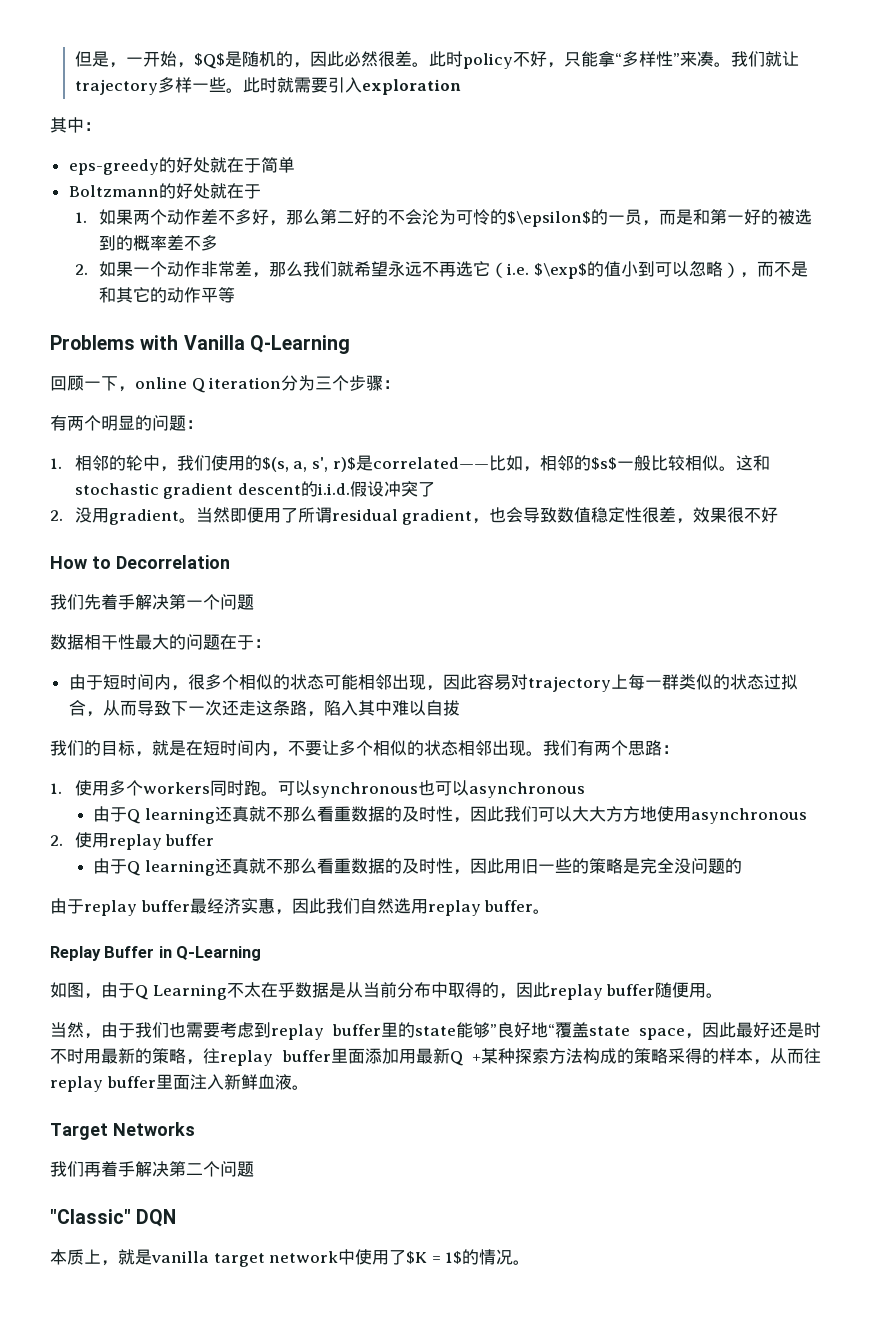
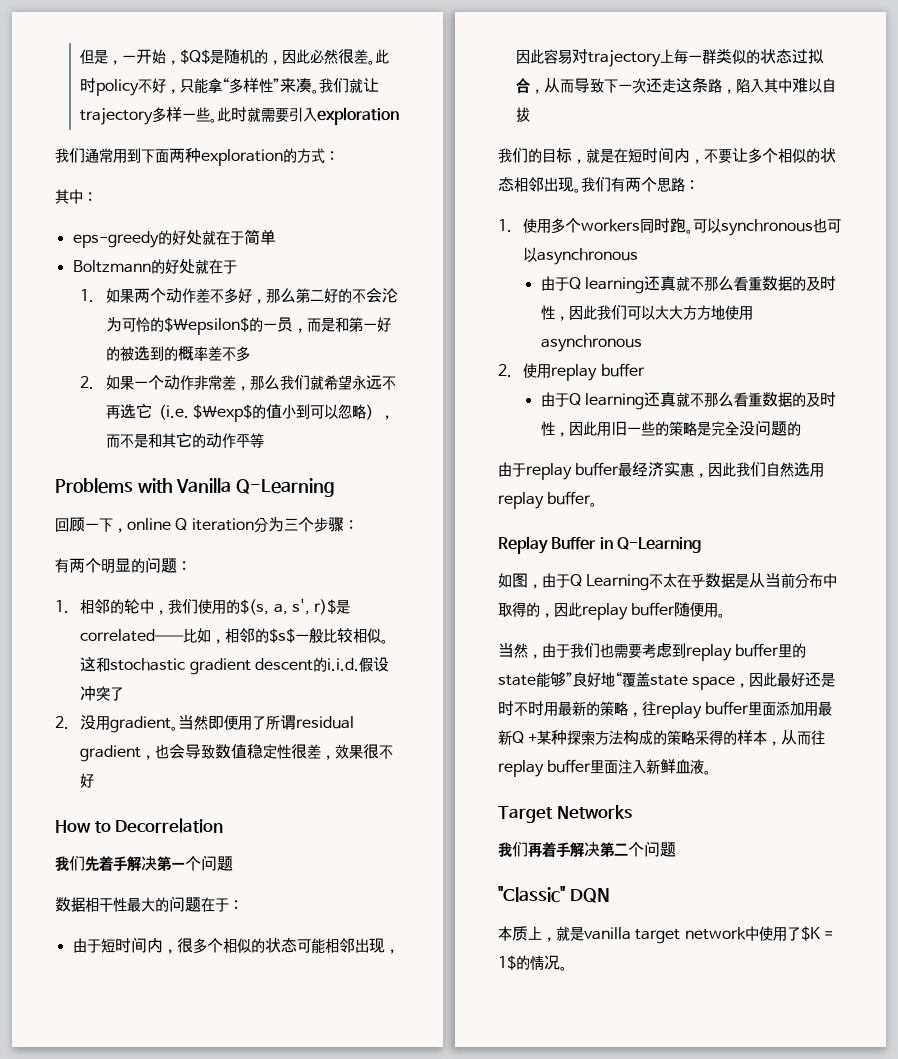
+ 我们通常用到下面两种exploration的方式：

